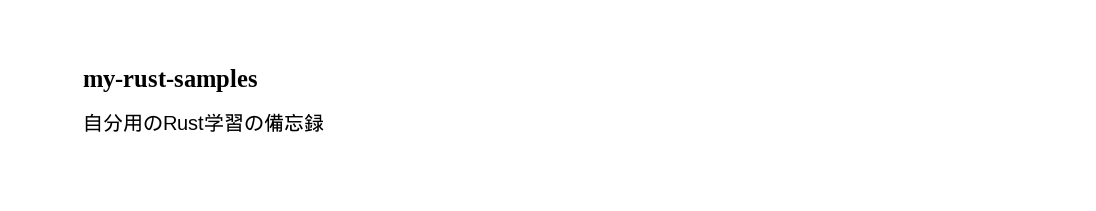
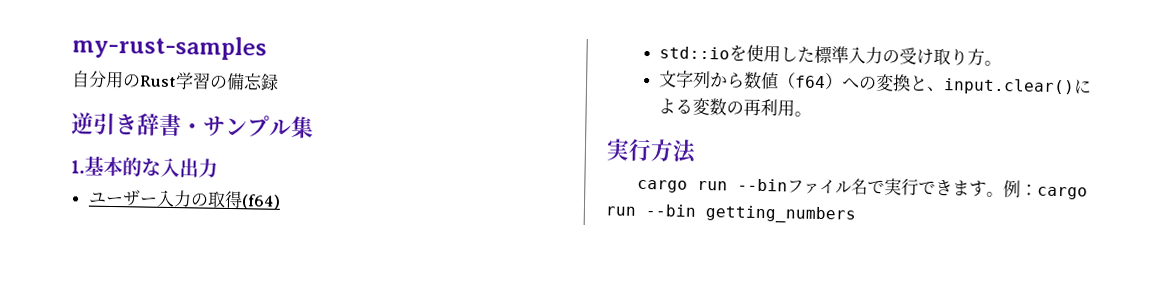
+ 逆引き辞書・サンプル集
+ 1.基本的な入出力
+ ユーザー入力の取得(f64)
+ std::ioを使用した標準入力の受け取り方。
+ 文字列から数値（f64）への変換と、input.clear()による変数の再利用。
+ 実行方法
+ cargo run --binファイル名で実行できます。例：cargo run --bin getting_numbers

